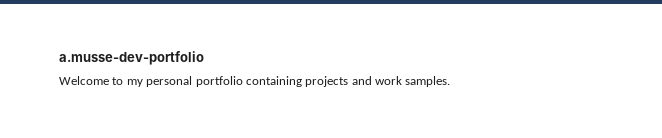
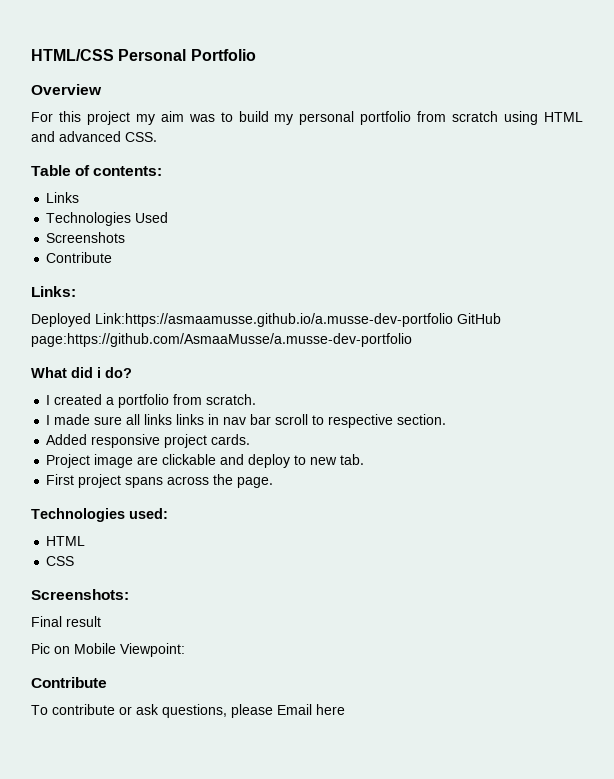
- a.musse-dev-portfolio
- Welcome to my personal portfolio containing projects and work samples.
+ HTML/CSS Personal Portfolio
+ Overview
+ For this project my aim was to build my personal portfolio from scratch using HTML and advanced CSS.
+ Table of contents:
+ Links
+ Technologies Used
+ Screenshots
+ Contribute
+ Links:
+ Deployed Link:https://asmaamusse.github.io/a.musse-dev-portfolio GitHub page:https://github.com/AsmaaMusse/a.musse-dev-portfolio
+ What did i do?
+ I created a portfolio from scratch.
+ I made sure all links links in nav bar scroll to respective section.
+ Added responsive project cards.
+ Project image are clickable and deploy to new tab.
+ First project spans across the page.
+ Technologies used:
+ HTML
+ CSS
+ Screenshots:
+ Final result
+ Pic on Mobile Viewpoint:
+ Contribute
+ To contribute or ask questions, please Email here

